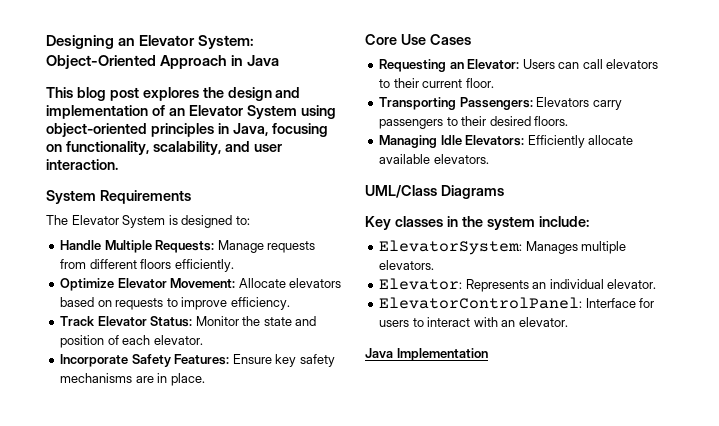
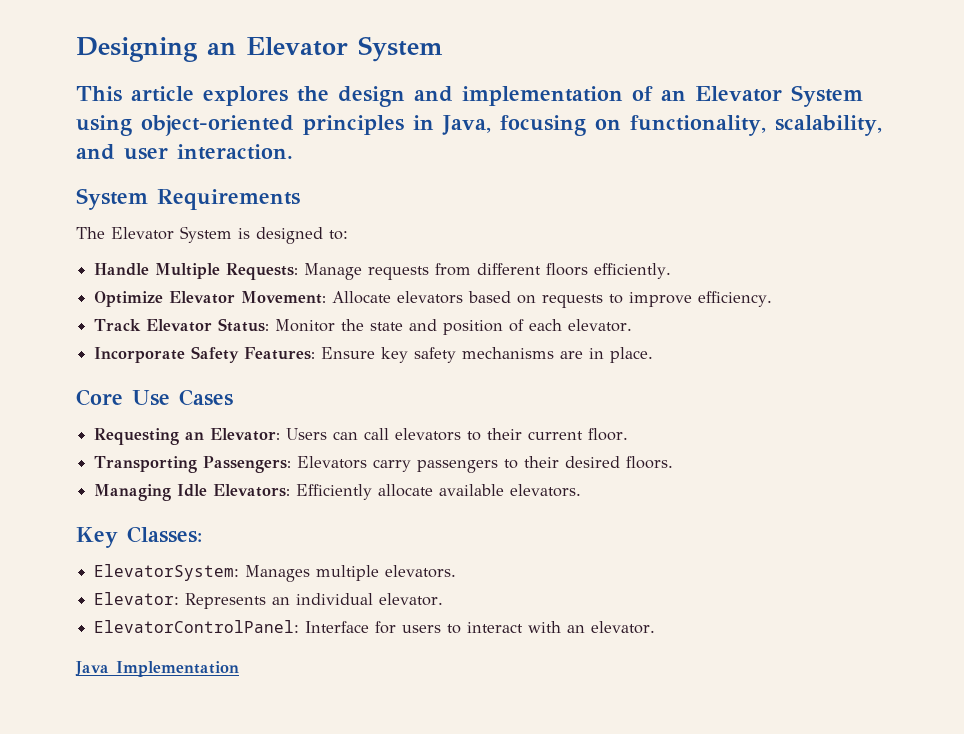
- Designing an Elevator System: Object-Oriented Approach in Java
+ Designing an Elevator System
- This blog post explores the design and implementation of an Elevator System using object-oriented principles in Java, focusing on functionality, scalability, and user interaction.
+ This article explores the design and implementation of an Elevator System using object-oriented principles in Java, focusing on functionality, scalability, and user interaction.
- UML/Class Diagrams
- Key classes in the system include:
+ Key Classes:

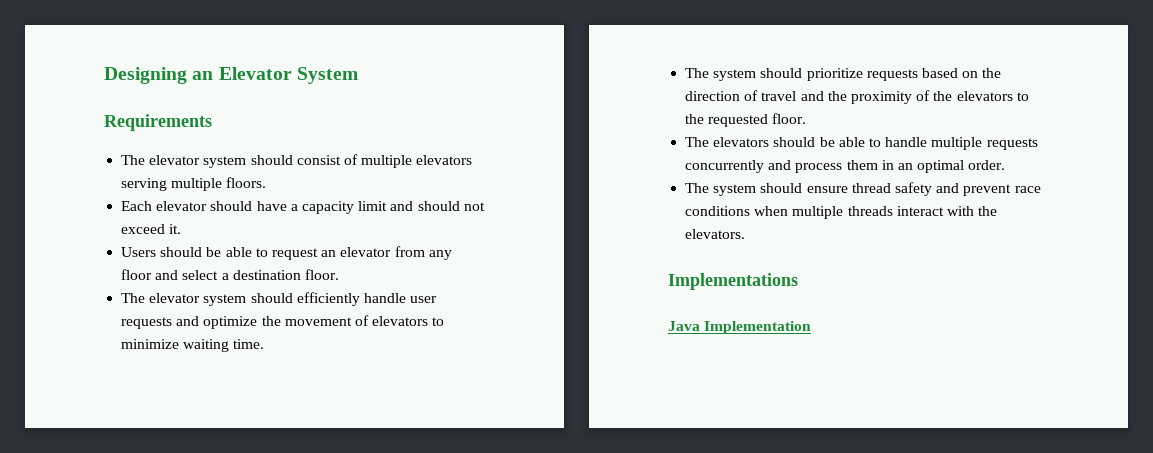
- This article explores the design and implementation of an Elevator System using object-oriented principles in Java, focusing on functionality, scalability, and user interaction.
- System Requirements
- The Elevator System is designed to:
- Handle Multiple Requests: Manage requests from different floors efficiently.
- Optimize Elevator Movement: Allocate elevators based on requests to improve efficiency.
- Track Elevator Status: Monitor the state and position of each elevator.
- Incorporate Safety Features: Ensure key safety mechanisms are in place.
- Core Use Cases
- Requesting an Elevator: Users can call elevators to their current floor.
- Transporting Passengers: Elevators carry passengers to their desired floors.
- Managing Idle Elevators: Efficiently allocate available elevators.
- Key Classes:
- ElevatorSystem: Manages multiple elevators.
- Elevator: Represents an individual elevator.
- ElevatorControlPanel: Interface for users to interact with an elevator.
+ Requirements
+ The elevator system should consist of multiple elevators serving multiple floors.
+ Each elevator should have a capacity limit and should not exceed it.
+ Users should be able to request an elevator from any floor and select a destination floor.
+ The elevator system should efficiently handle user requests and optimize the movement of elevators to minimize waiting time.
+ The system should prioritize requests based on the direction of travel and the proximity of the elevators to the requested floor.
+ The elevators should be able to handle multiple requests concurrently and process them in an optimal order.
+ The system should ensure thread safety and prevent race conditions when multiple threads interact with the elevators.
+ Implementations

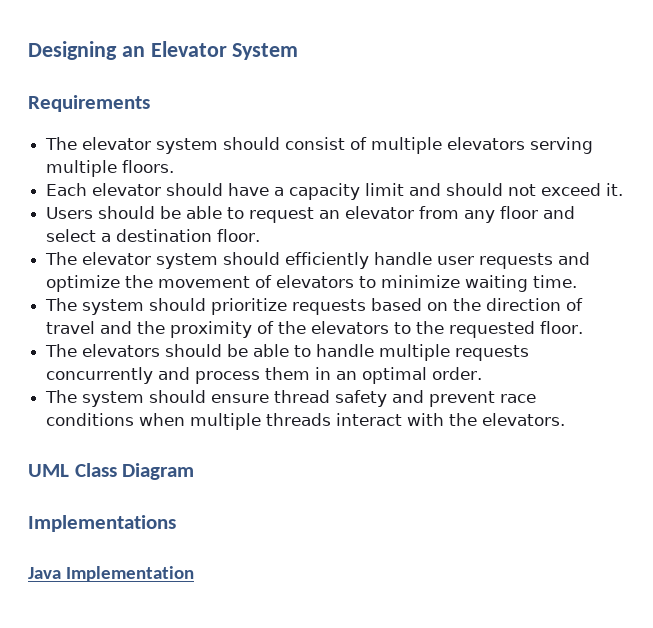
+ UML Class Diagram

